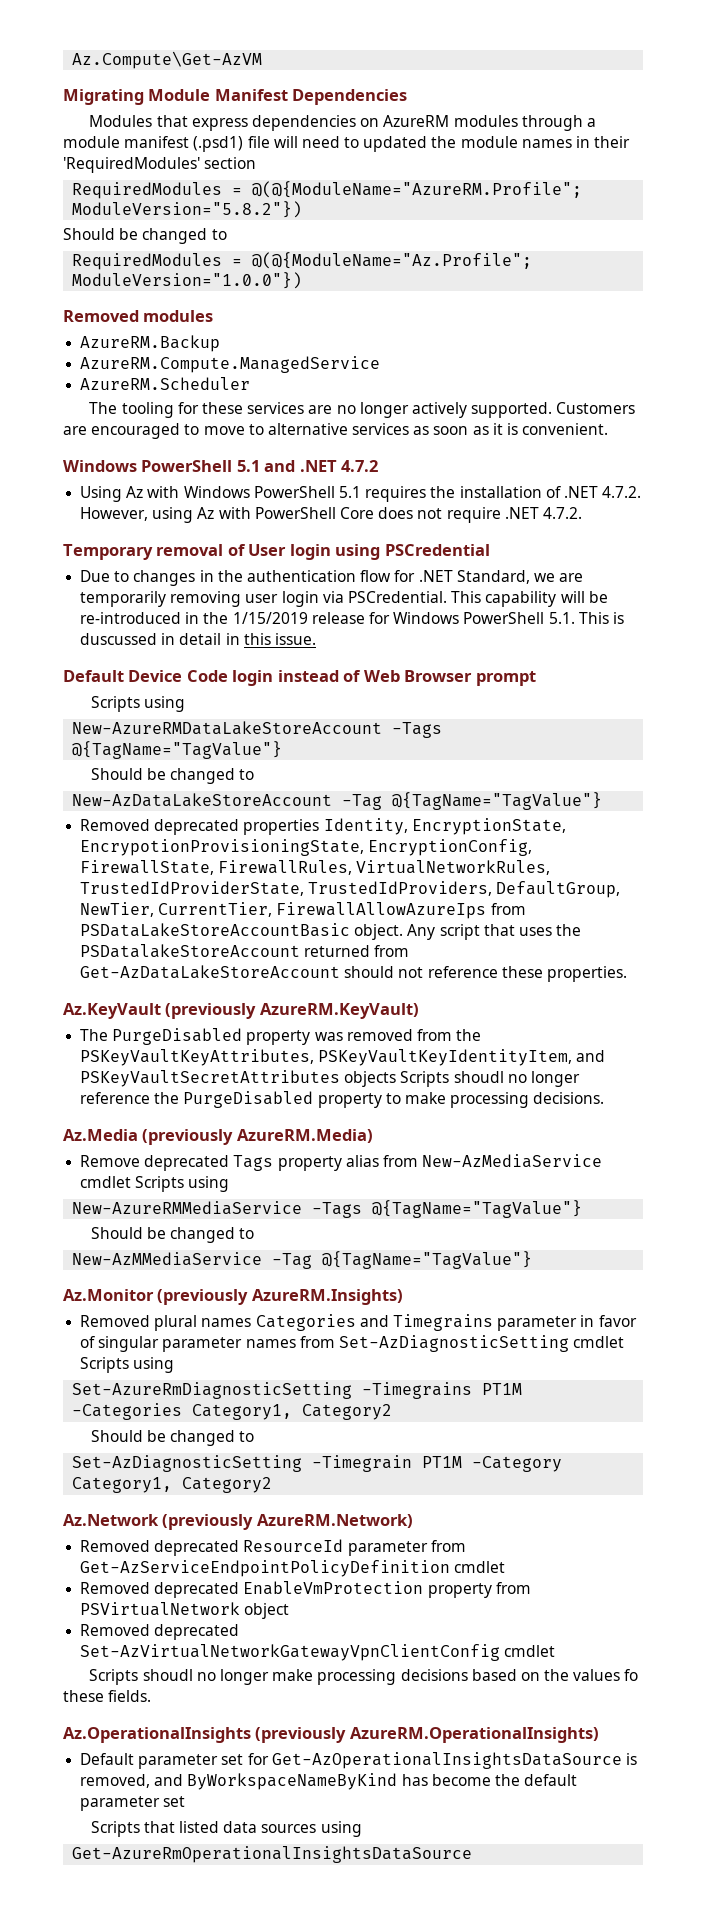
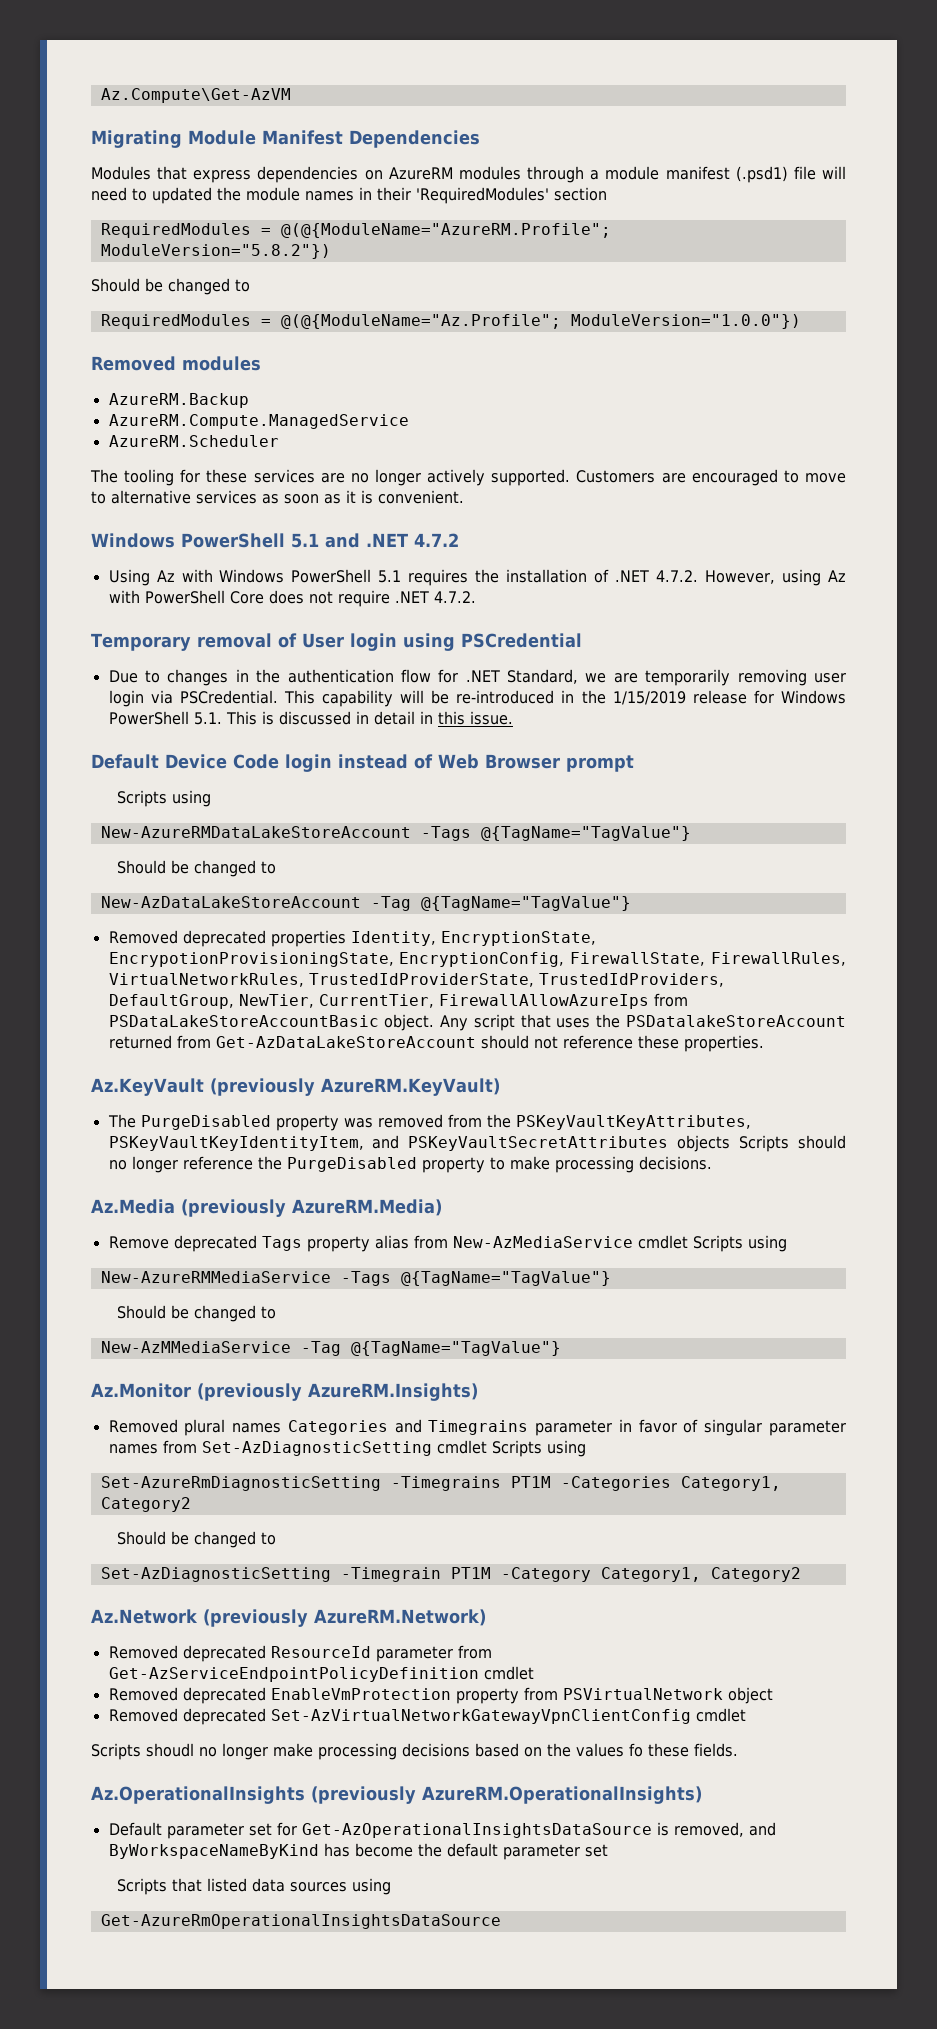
- This capability will be re-introduced in the 1/15/2019 release for Windows PowerShell 5.1. This is duscussed in detail in this issue.
+ This capability will be re-introduced in the 1/15/2019 release for Windows PowerShell 5.1. This is discussed in detail in this issue.
- The PurgeDisabled property was removed from the PSKeyVaultKeyAttributes, PSKeyVaultKeyIdentityItem, and PSKeyVaultSecretAttributes objects Scripts shoudl no longer reference the PurgeDisabled property to make processing decisions.
+ The PurgeDisabled property was removed from the PSKeyVaultKeyAttributes, PSKeyVaultKeyIdentityItem, and PSKeyVaultSecretAttributes objects Scripts should no longer reference the PurgeDisabled property to make processing decisions.

